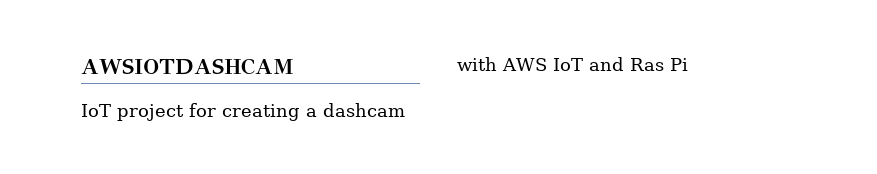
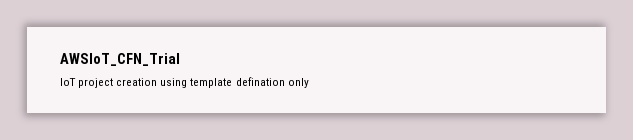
- AWSIOTDASHCAM
+ AWSIoT_CFN_Trial
- IoT project for creating a dashcam with AWS IoT and Ras Pi
+ IoT project creation using template defination only

